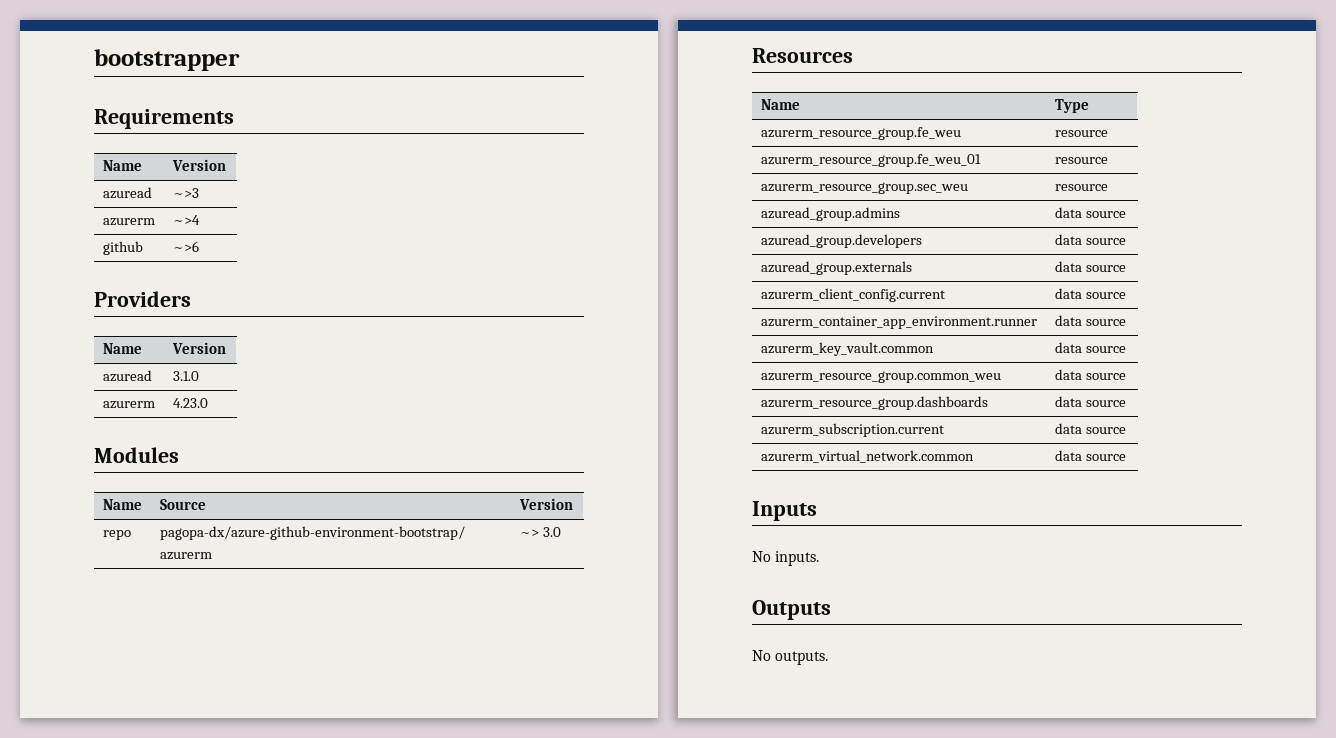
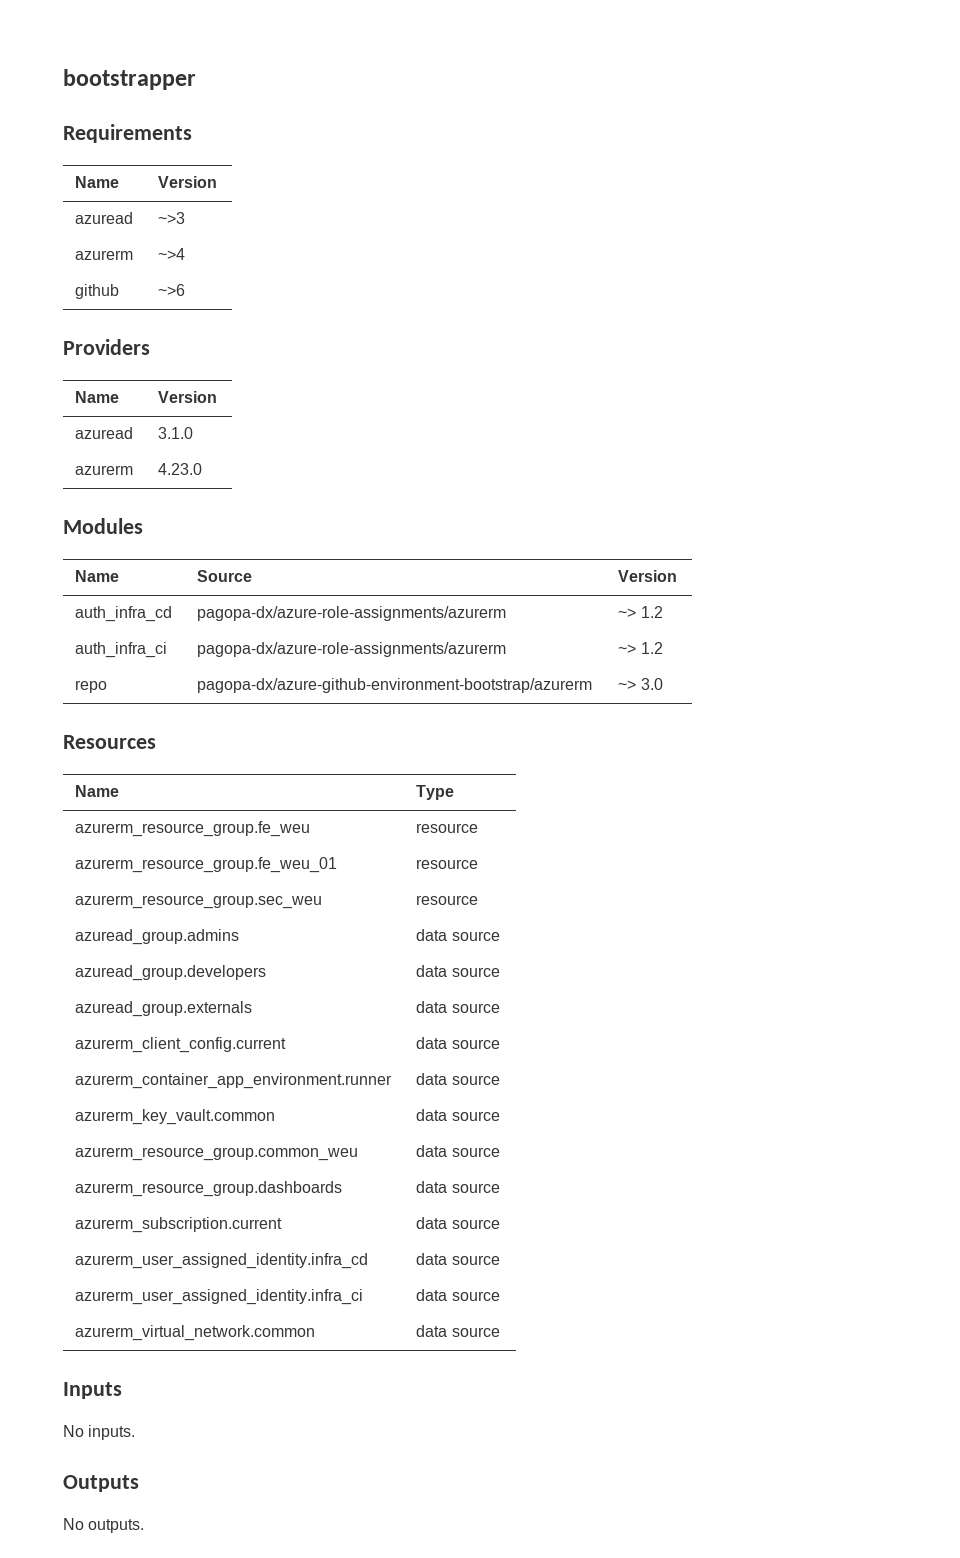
+ auth_infra_cd | pagopa-dx/azure-role-assignments/azurerm | ~> 1.2
+ auth_infra_ci | pagopa-dx/azure-role-assignments/azurerm | ~> 1.2
+ azurerm_user_assigned_identity.infra_cd | data source
+ azurerm_user_assigned_identity.infra_ci | data source

